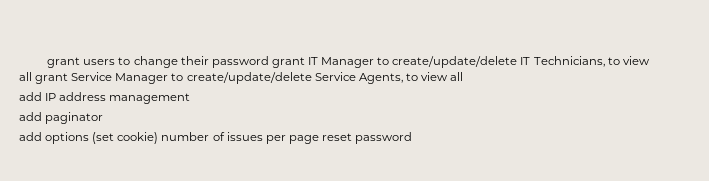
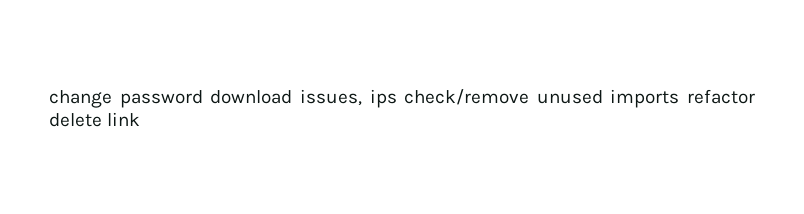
- grant users to change their password grant IT Manager to create/update/delete IT Technicians, to view all grant Service Manager to create/update/delete Service Agents, to view all
- add IP address management
- add paginator
- add options (set cookie) number of issues per page reset password
+ change password download issues, ips check/remove unused imports refactor delete link

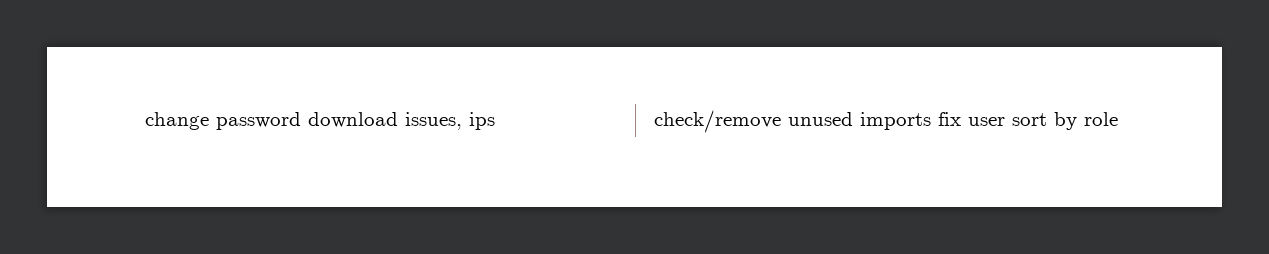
- change password download issues, ips check/remove unused imports refactor delete link
+ change password download issues, ips check/remove unused imports fix user sort by role

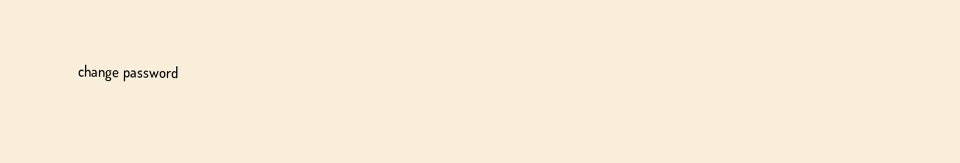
- change password download issues, ips check/remove unused imports fix user sort by role
+ change password

